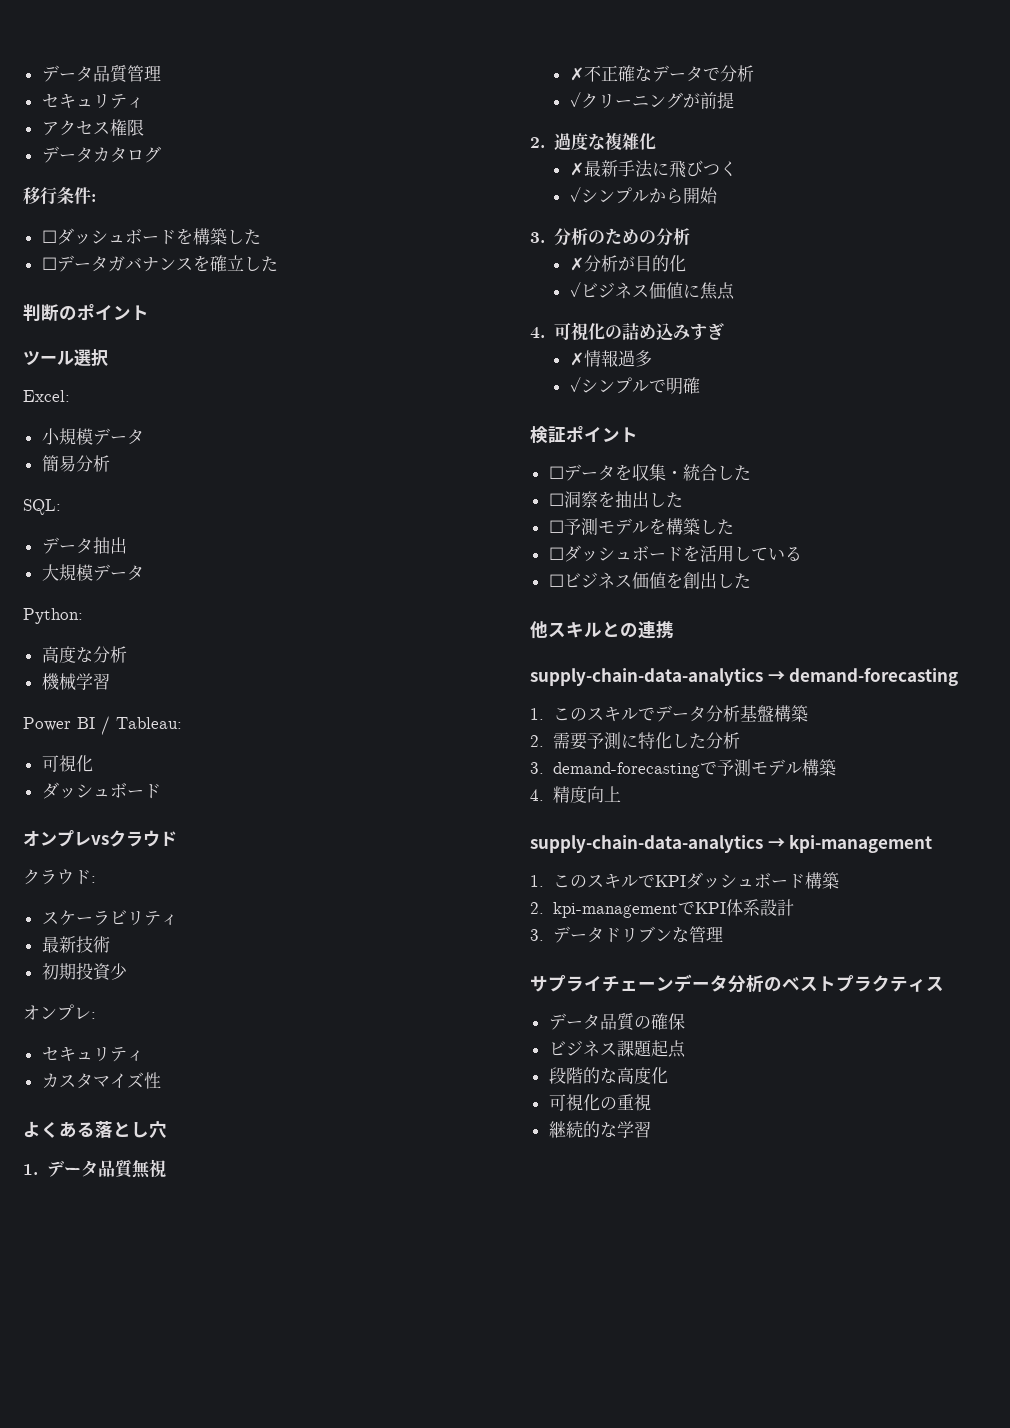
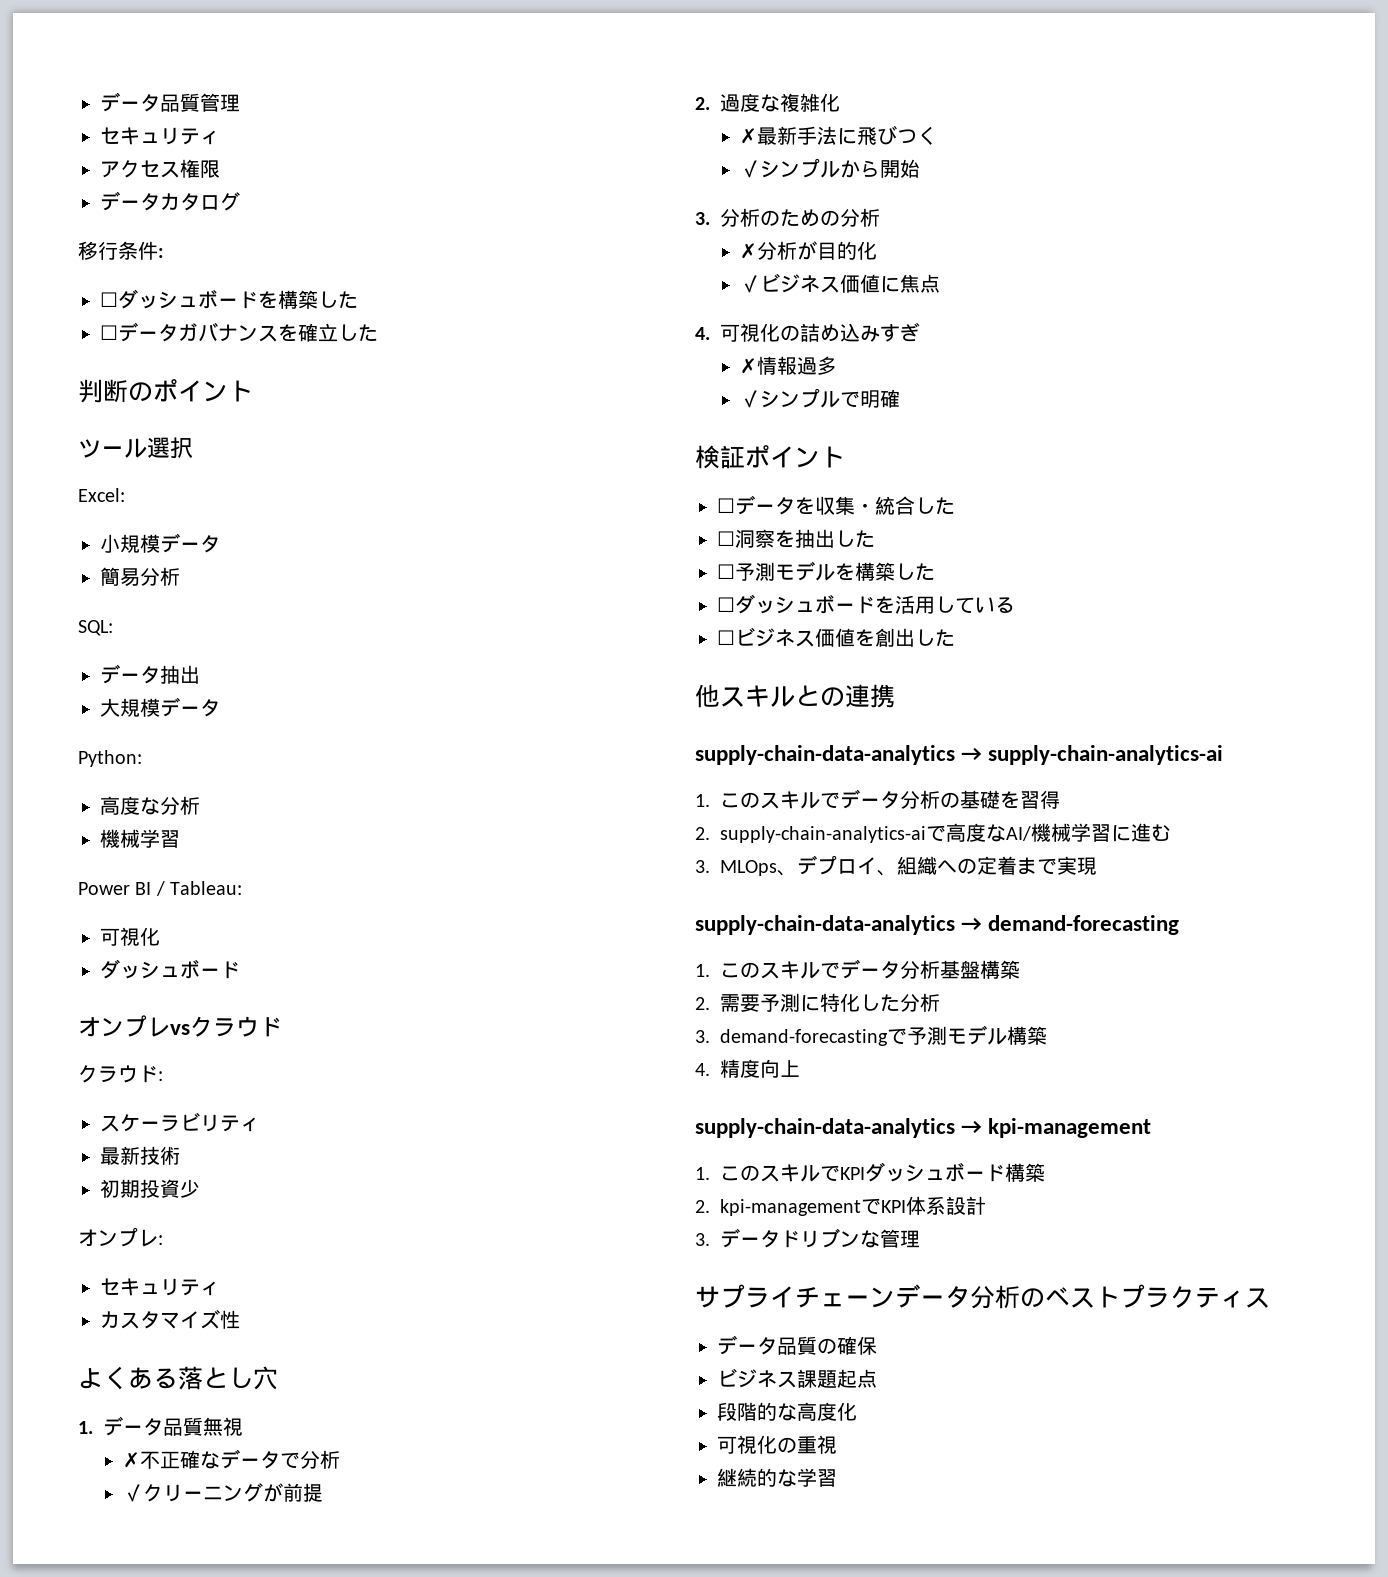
+ supply-chain-data-analytics → supply-chain-analytics-ai
+ 1.このスキルでデータ分析の基礎を習得
+ 2. supply-chain-analytics-aiで高度なAI/機械学習に進む
+ 3. MLOps、デプロイ、組織への定着まで実現

